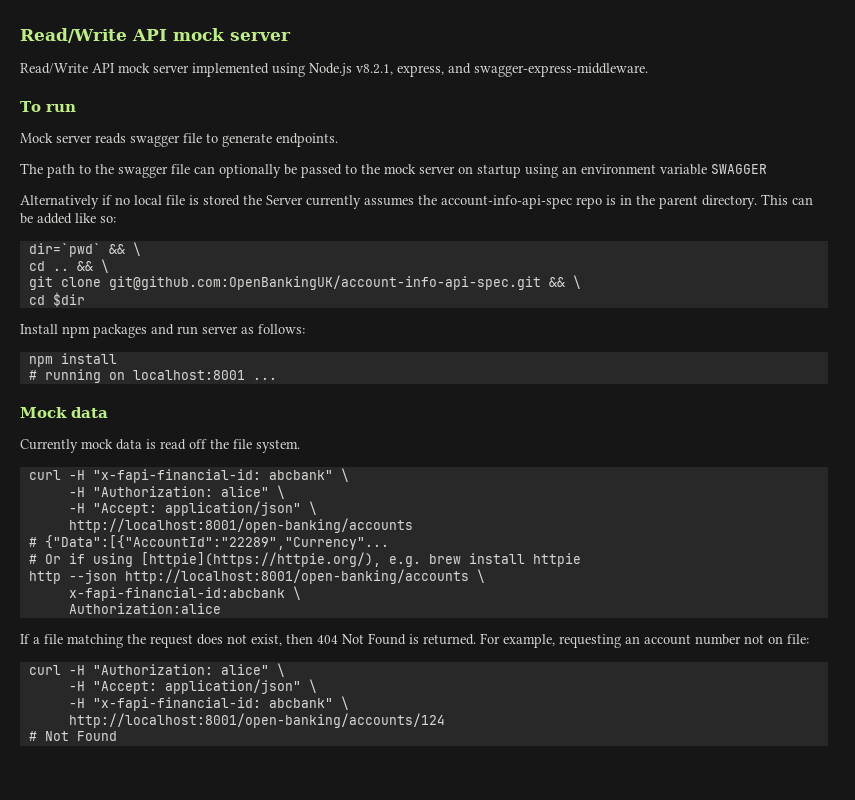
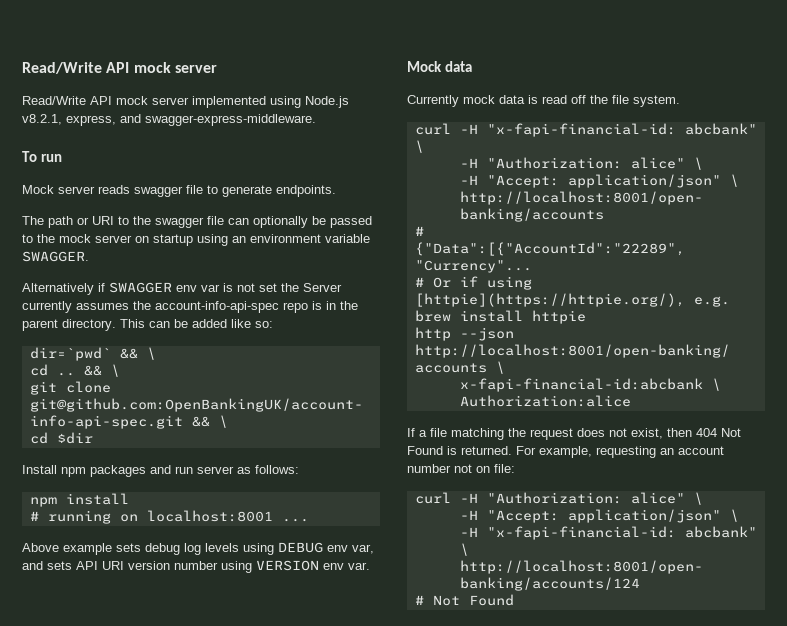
- The path to the swagger file can optionally be passed to the mock server on startup using an environment variable SWAGGER
+ The path or URI to the swagger file can optionally be passed to the mock server on startup using an environment variable SWAGGER.
- Alternatively if no local file is stored the Server currently assumes the account-info-api-spec repo is in the parent directory.
+ Alternatively if SWAGGER env var is not set the Server currently assumes the account-info-api-spec repo is in the parent directory.
+ Above example sets debug log levels using DEBUG env var, and sets API URI version number using VERSION env var.

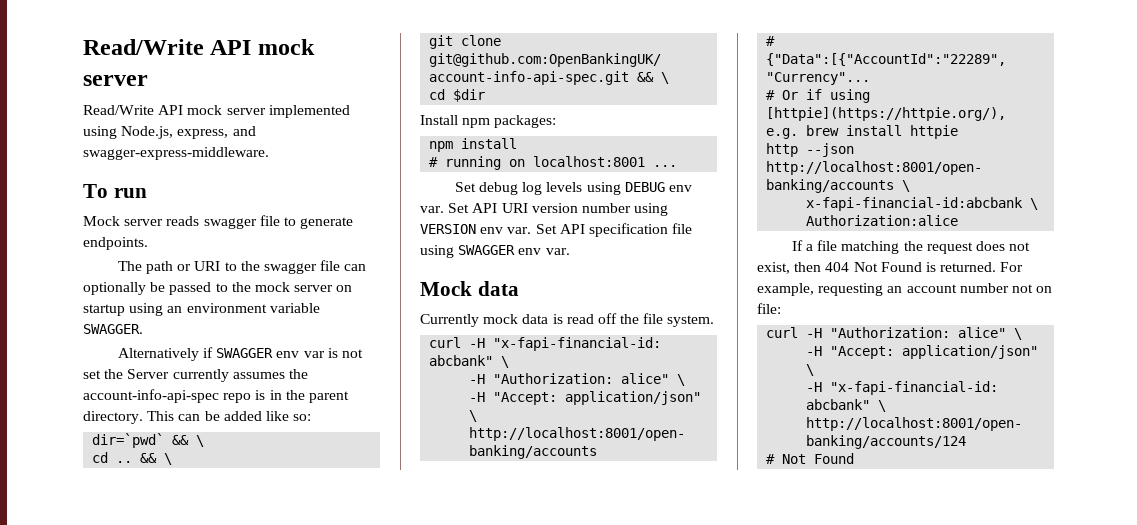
- Read/Write API mock server implemented using Node.js v8.2.1, express, and swagger-express-middleware.
+ Read/Write API mock server implemented using Node.js, express, and swagger-express-middleware.
- Install npm packages and run server as follows:
+ Install npm packages:
- Above example sets debug log levels using DEBUG env var, and sets API URI version number using VERSION env var.
+ Set debug log levels using DEBUG env var. Set API URI version number using VERSION env var. Set API specification file using SWAGGER env var.

